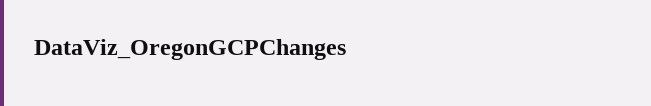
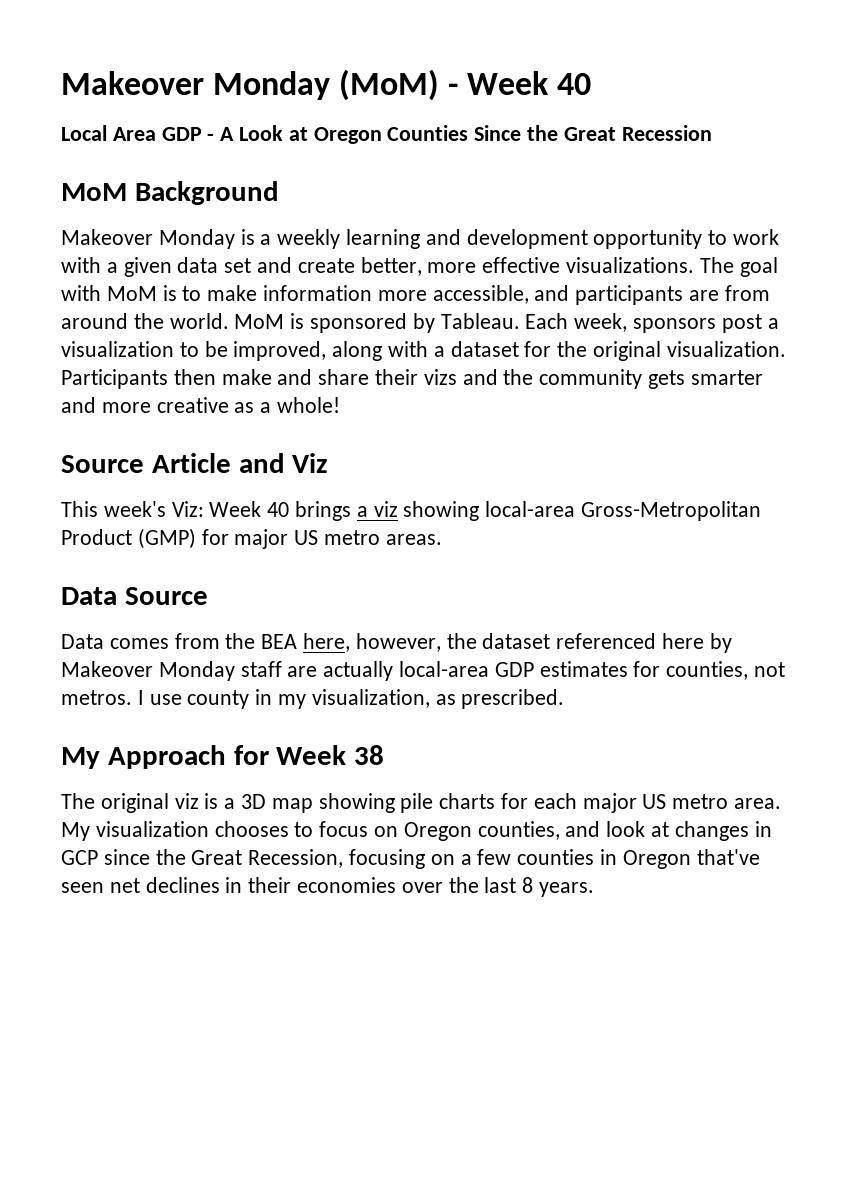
- DataViz_OregonGCPChanges
+ Makeover Monday (MoM) - Week 40
+ Local Area GDP - A Look at Oregon Counties Since the Great Recession
+ MoM Background
+ Makeover Monday is a weekly learning and development opportunity to work with a given data set and create better, more effective visualizations. The goal with MoM is to make information more accessible, and participants are from around the world. MoM is sponsored by Tableau. Each week, sponsors post a visualization to be improved, along with a dataset for the original visualization. Participants then make and share their vizs and the community gets smarter and more creative as a whole!
+ Source Article and Viz
+ This week's Viz: Week 40 brings a viz showing local-area Gross-Metropolitan Product (GMP) for major US metro areas.
+ Data Source
+ Data comes from the BEA here, however, the dataset referenced here by Makeover Monday staff are actually local-area GDP estimates for counties, not metros. I use county in my visualization, as prescribed.
+ My Approach for Week 38
+ The original viz is a 3D map showing pile charts for each major US metro area. My visualization chooses to focus on Oregon counties, and look at changes in GCP since the Great Recession, focusing on a few counties in Oregon that've seen net declines in their economies over the last 8 years.

